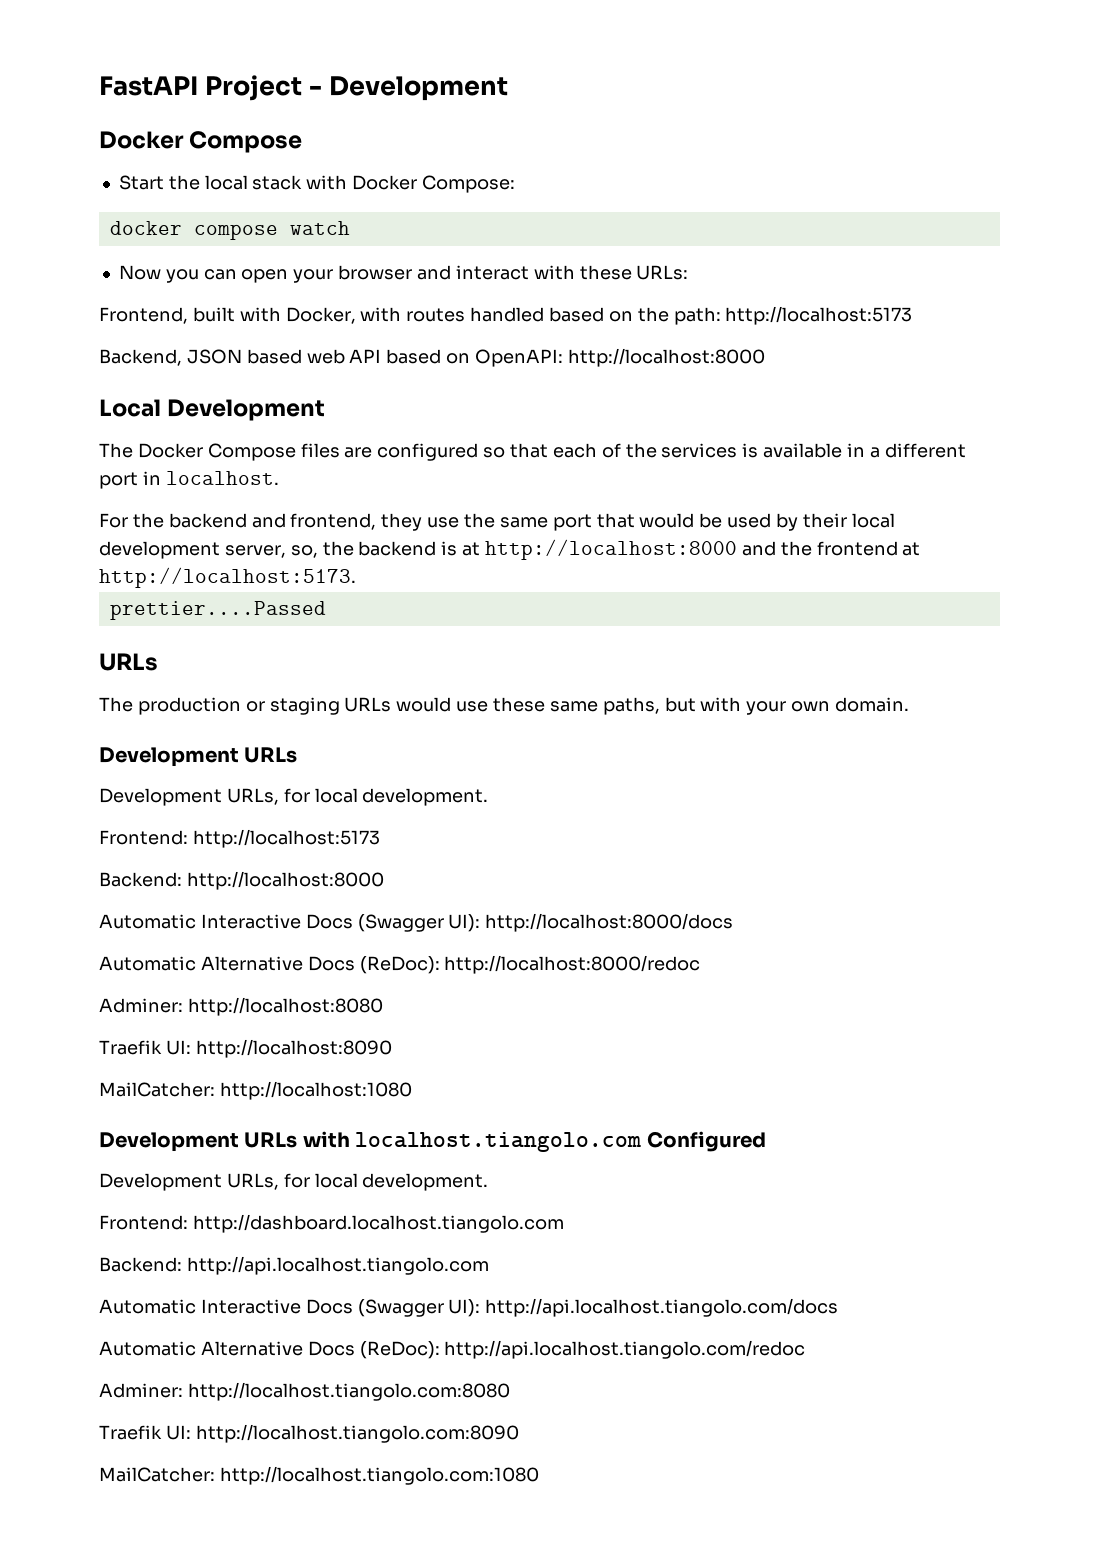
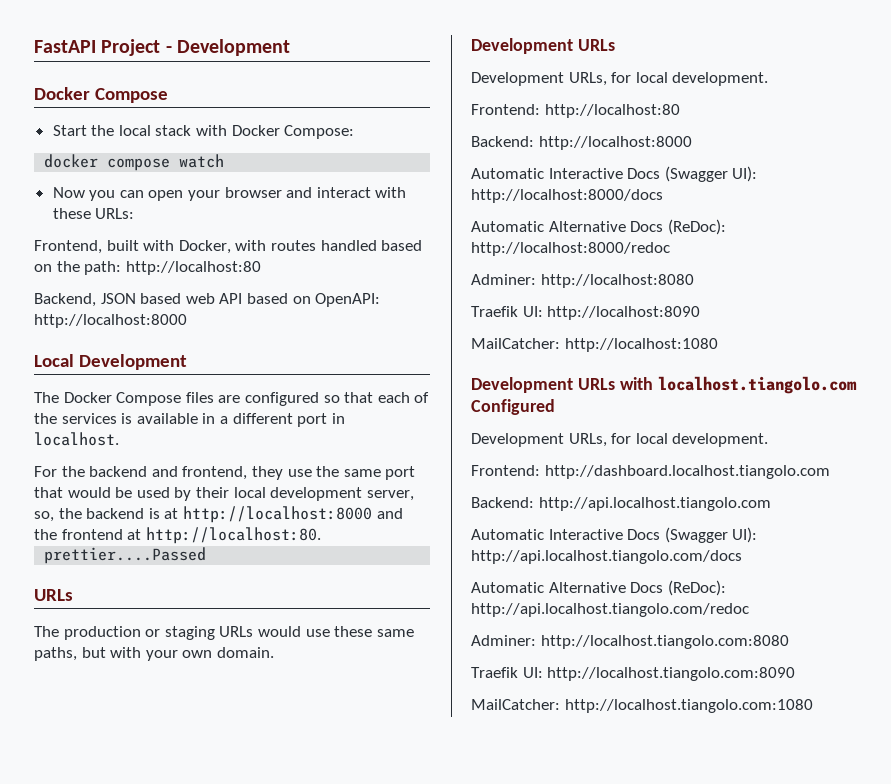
- Frontend, built with Docker, with routes handled based on the path: http://localhost:5173
+ Frontend, built with Docker, with routes handled based on the path: http://localhost:80
- For the backend and frontend, they use the same port that would be used by their local development server, so, the backend is at http://localhost:8000 and the frontend at http://localhost:5173.
+ For the backend and frontend, they use the same port that would be used by their local development server, so, the backend is at http://localhost:8000 and the frontend at http://localhost:80.
- Frontend: http://localhost:5173
+ Frontend: http://localhost:80

